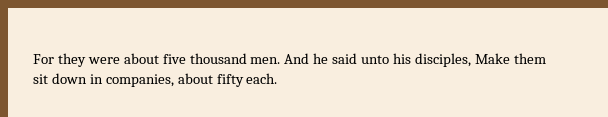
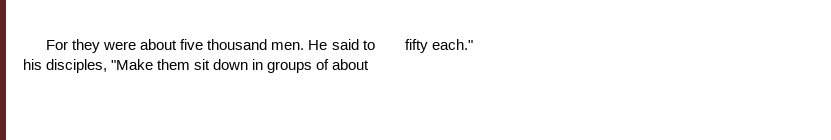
- And he said unto his disciples, Make them sit down in companies, about fifty each.
+ He said to his disciples, "Make them sit down in groups of about fifty each."

